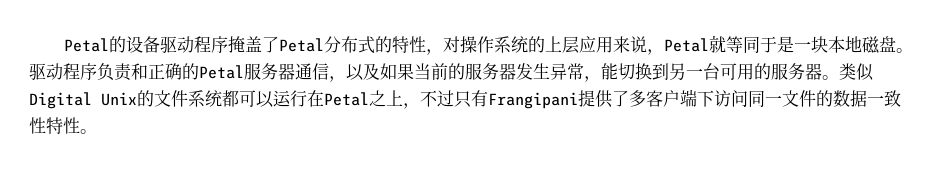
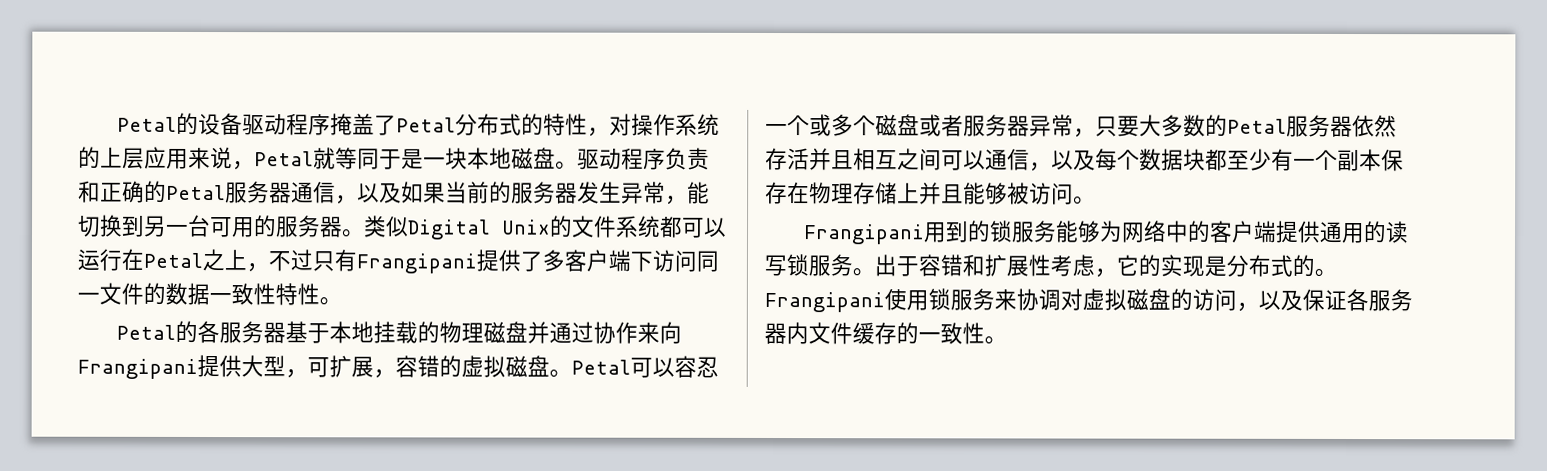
+ Petal的各服务器基于本地挂载的物理磁盘并通过协作来向Frangipani提供大型，可扩展，容错的虚拟磁盘。Petal可以容忍一个或多个磁盘或者服务器异常，只要大多数的Petal服务器依然存活并且相互之间可以通信，以及每个数据块都至少有一个副本保存在物理存储上并且能够被访问。
+ Frangipani用到的锁服务能够为网络中的客户端提供通用的读写锁服务。出于容错和扩展性考虑，它的实现是分布式的。Frangipani使用锁服务来协调对虚拟磁盘的访问，以及保证各服务器内文件缓存的一致性。

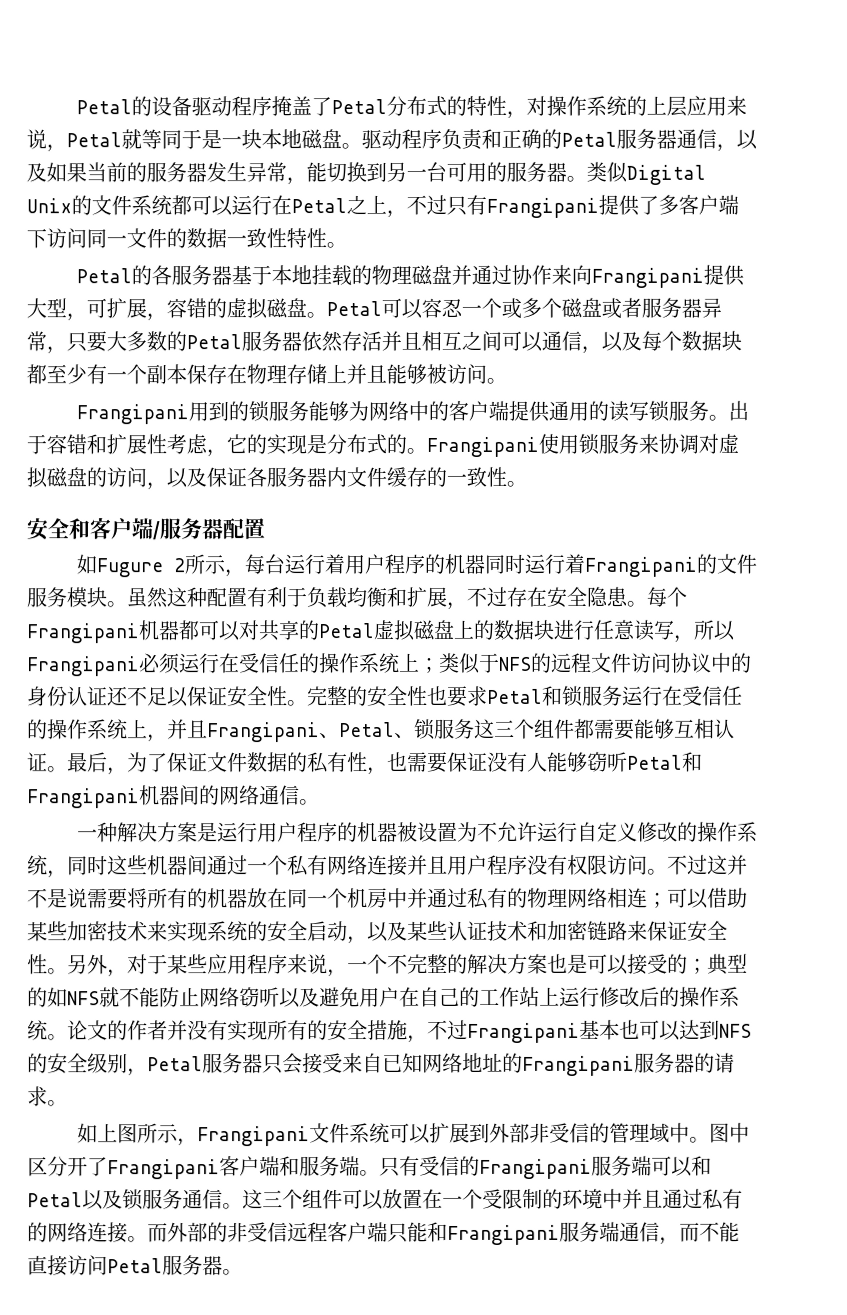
+ 安全和客户端/服务器配置
+ 如Fugure 2所示，每台运行着用户程序的机器同时运行着Frangipani的文件服务模块。虽然这种配置有利于负载均衡和扩展，不过存在安全隐患。每个Frangipani机器都可以对共享的Petal虚拟磁盘上的数据块进行任意读写，所以Frangipani必须运行在受信任的操作系统上；类似于NFS的远程文件访问协议中的身份认证还不足以保证安全性。完整的安全性也要求Petal和锁服务运行在受信任的操作系统上，并且Frangipani、Petal、锁服务这三个组件都需要能够互相认证。最后，为了保证文件数据的私有性，也需要保证没有人能够窃听Petal和Frangipani机器间的网络通信。
+ 一种解决方案是运行用户程序的机器被设置为不允许运行自定义修改的操作系统，同时这些机器间通过一个私有网络连接并且用户程序没有权限访问。不过这并不是说需要将所有的机器放在同一个机房中并通过私有的物理网络相连；可以借助某些加密技术来实现系统的安全启动，以及某些认证技术和加密链路来保证安全性。另外，对于某些应用程序来说，一个不完整的解决方案也是可以接受的；典型的如NFS就不能防止网络窃听以及避免用户在自己的工作站上运行修改后的操作系统。论文的作者并没有实现所有的安全措施，不过Frangipani基本也可以达到NFS的安全级别，Petal服务器只会接受来自已知网络地址的Frangipani服务器的请求。
+ 如上图所示，Frangipani文件系统可以扩展到外部非受信的管理域中。图中区分开了Frangipani客户端和服务端。只有受信的Frangipani服务端可以和Petal以及锁服务通信。这三个组件可以放置在一个受限制的环境中并且通过私有的网络连接。而外部的非受信远程客户端只能和Frangipani服务端通信，而不能直接访问Petal服务器。

